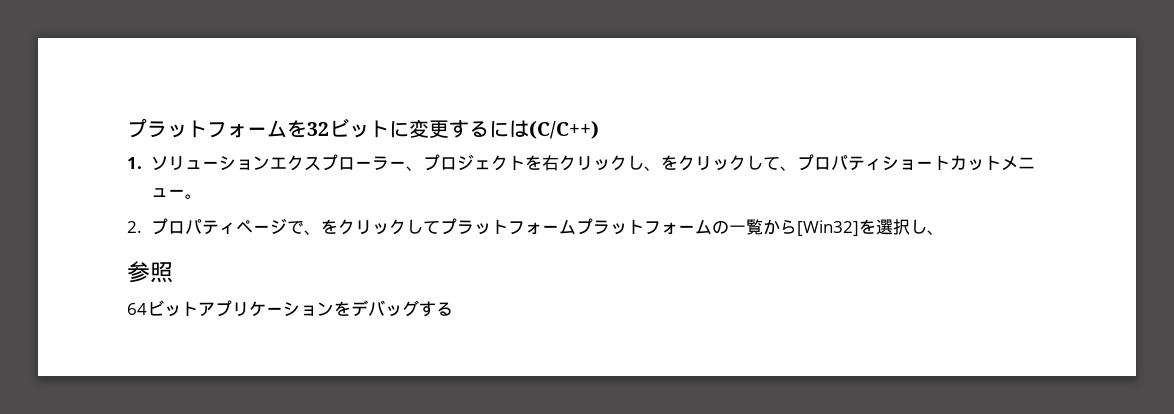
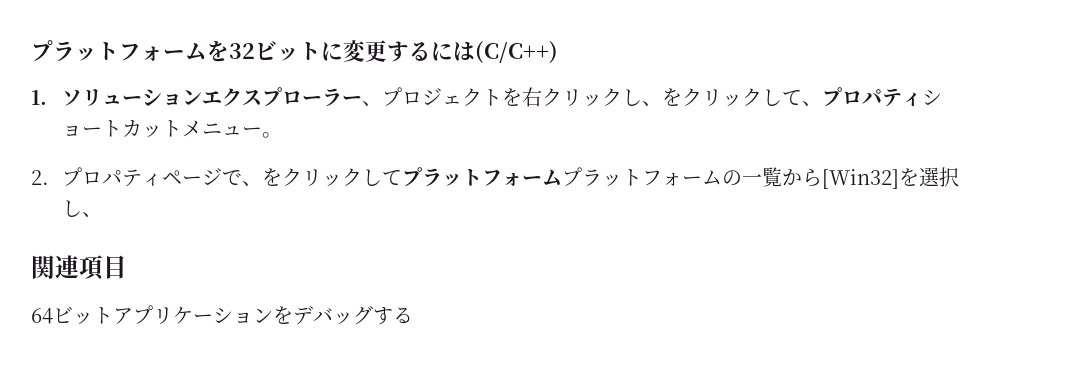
- 参照
+ 関連項目

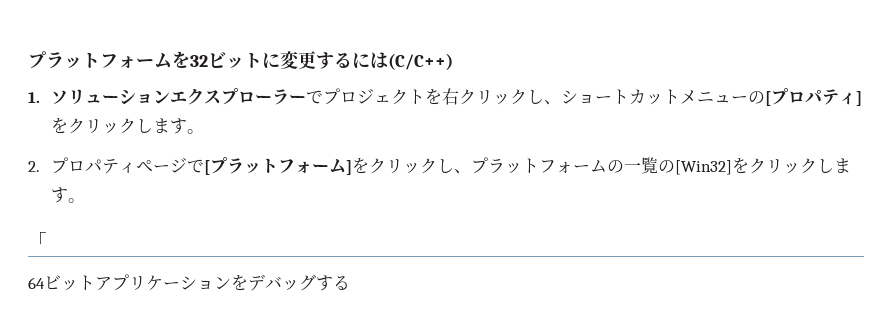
- 1.ソリューションエクスプローラー、プロジェクトを右クリックし、をクリックして、プロパティショートカットメニュー。
+ 1.ソリューションエクスプローラーでプロジェクトを右クリックし、ショートカットメニューの[プロパティ]をクリックします。
- 2.プロパティページで、をクリックしてプラットフォームプラットフォームの一覧から[Win32]を選択し、
- 関連項目
+ 2.プロパティページで[プラットフォーム]をクリックし、プラットフォームの一覧の[Win32]をクリックします。
+ 「

